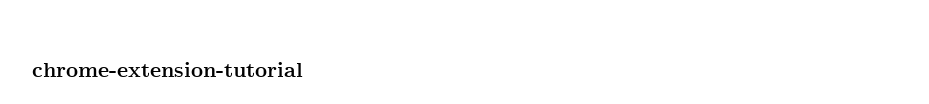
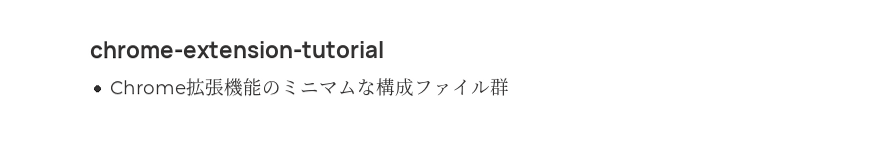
+ Chrome拡張機能のミニマムな構成ファイル群

